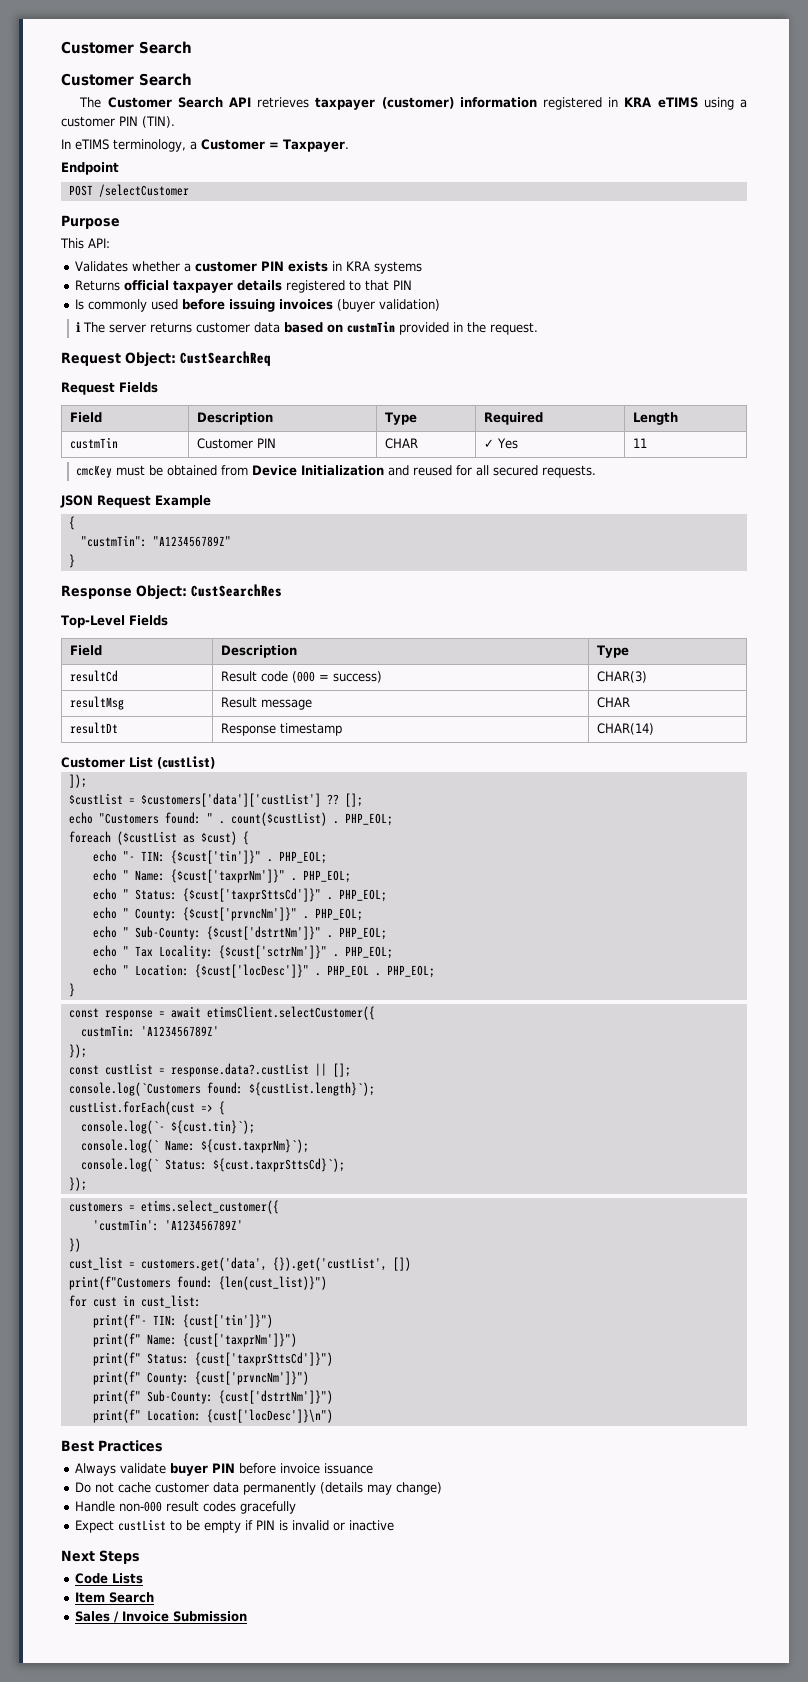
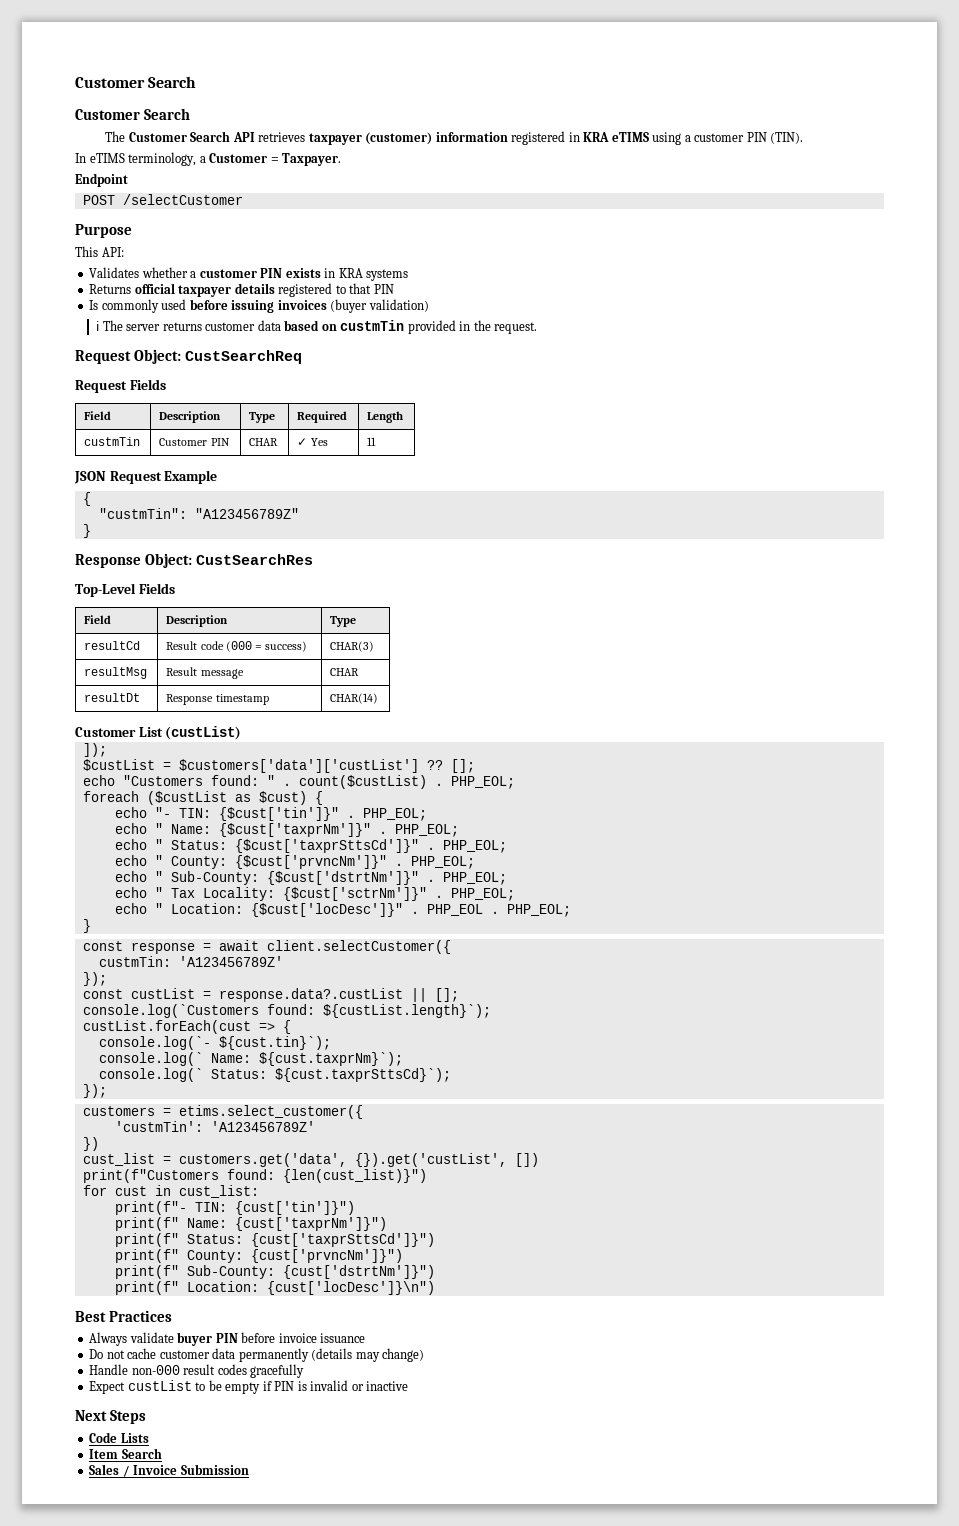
- cmcKey must be obtained from Device Initialization and reused for all secured requests.
- const response = await etimsClient.selectCustomer({
+ const response = await client.selectCustomer({

